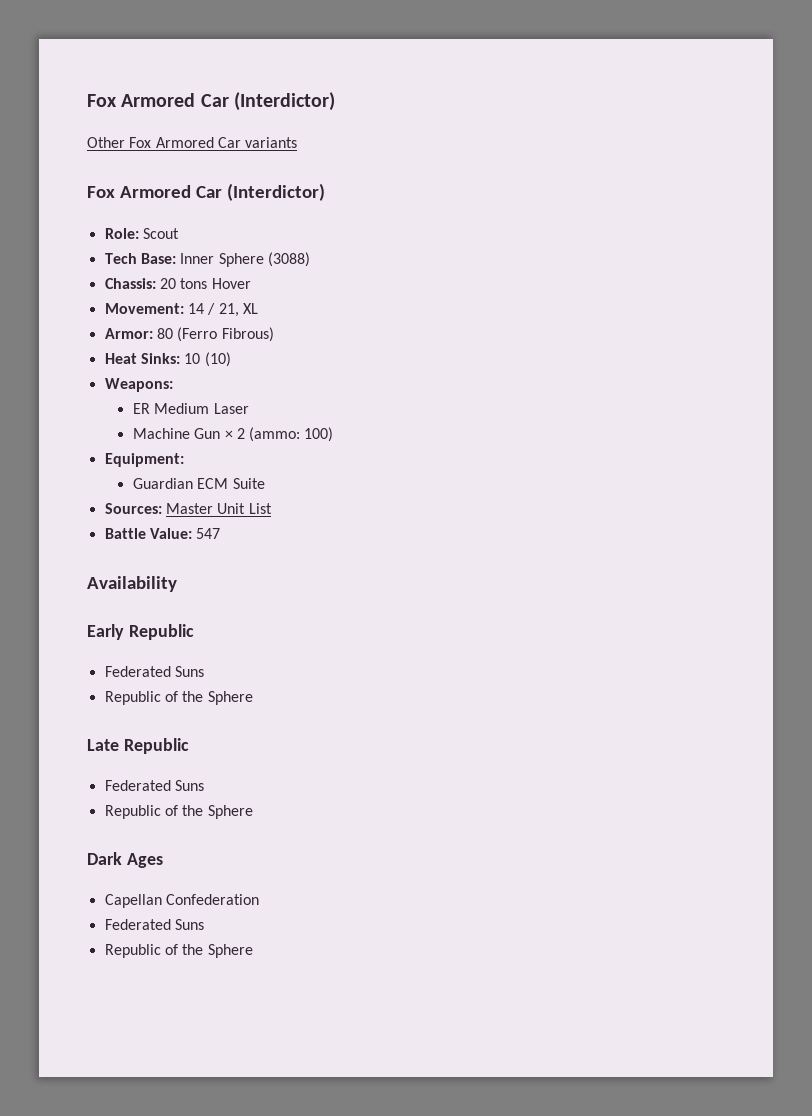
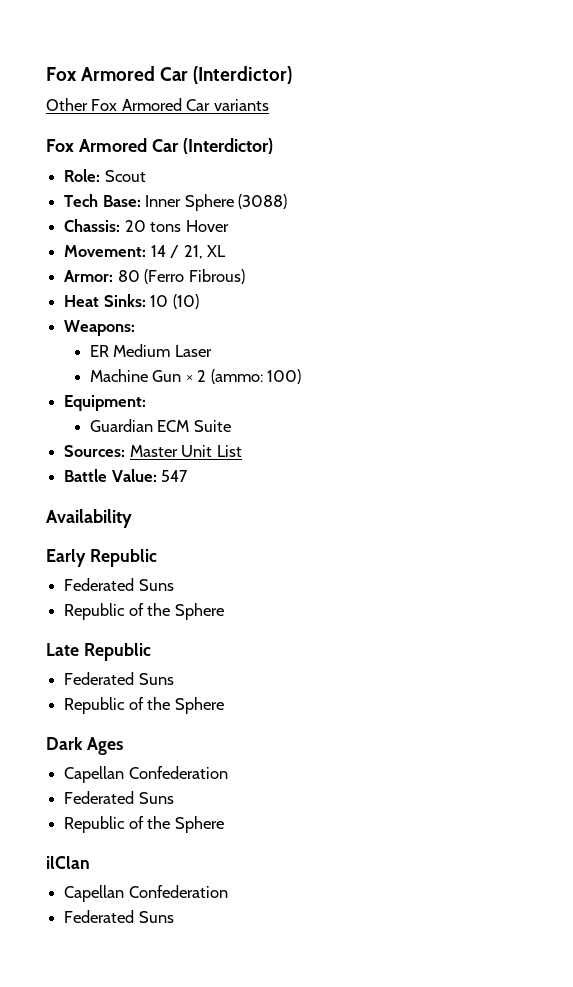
+ ilClan
+ Capellan Confederation
+ Federated Suns

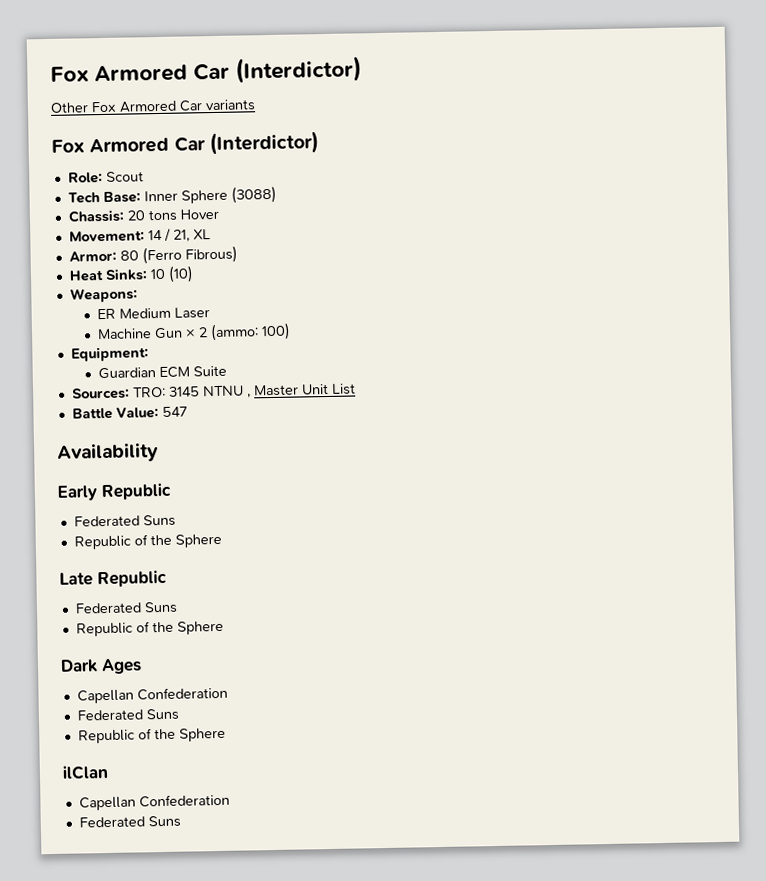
- Sources: Master Unit List
+ Sources: TRO: 3145 NTNU , Master Unit List

